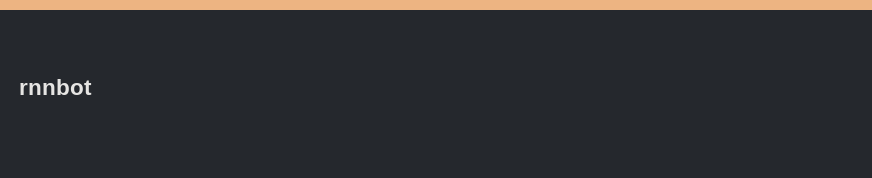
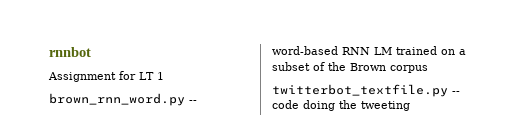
+ Assignment for LT 1
+ brown_rnn_word.py -- word-based RNN LM trained on a subset of the Brown corpus
+ twitterbot_textfile.py -- code doing the tweeting

